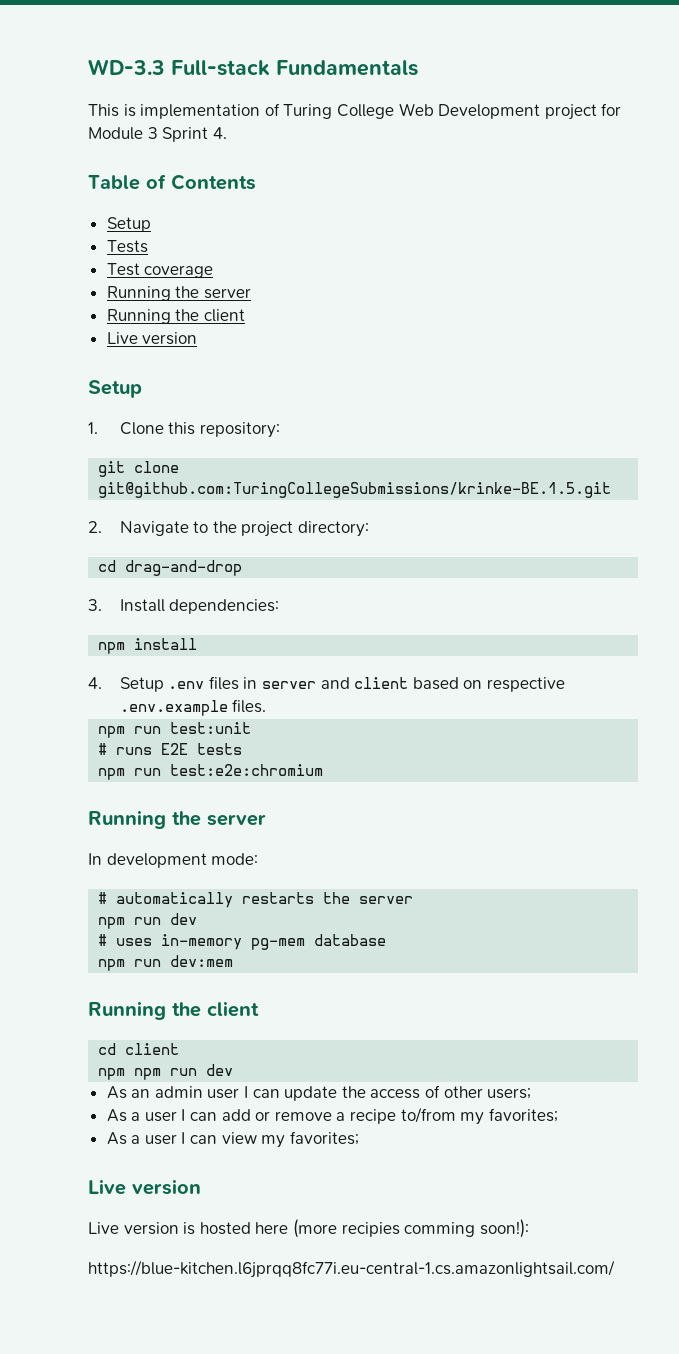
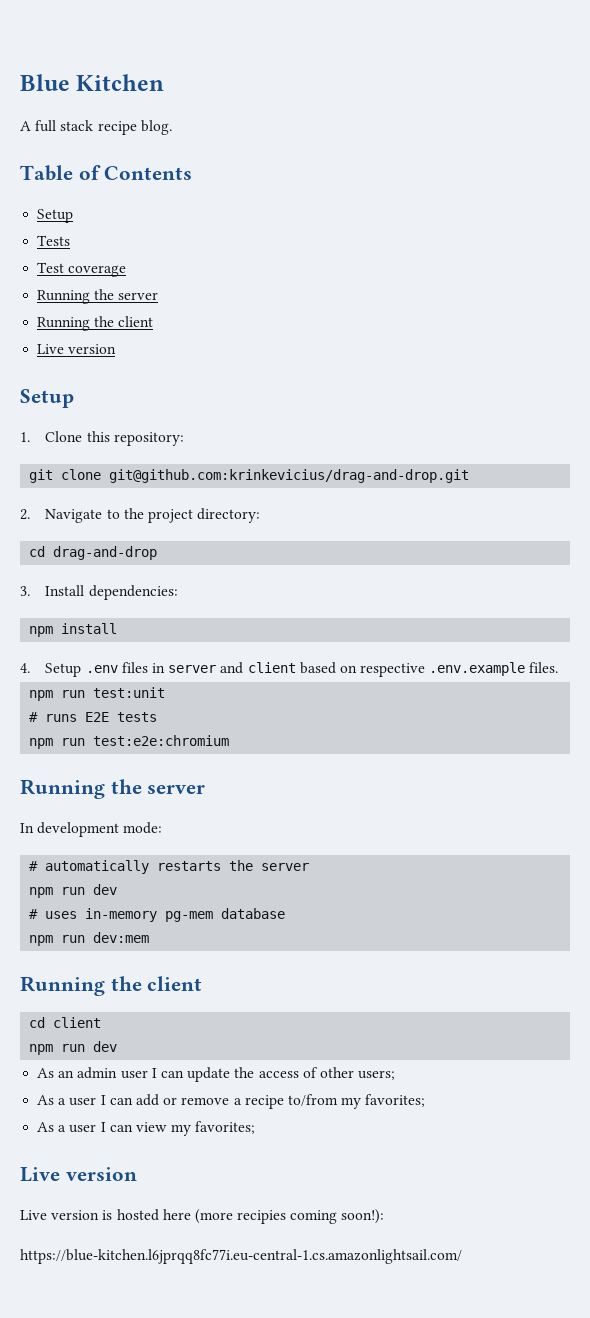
- WD-3.3 Full-stack Fundamentals
- This is implementation of Turing College Web Development project for Module 3 Sprint 4.
+ Blue Kitchen
+ A full stack recipe blog.
- git clone git@github.com:TuringCollegeSubmissions/krinke-BE.1.5.git
+ git clone git@github.com:krinkevicius/drag-and-drop.git
  cd client
- npm npm run dev
+ npm run dev
- Live version is hosted here (more recipies comming soon!):
+ Live version is hosted here (more recipies coming soon!):

